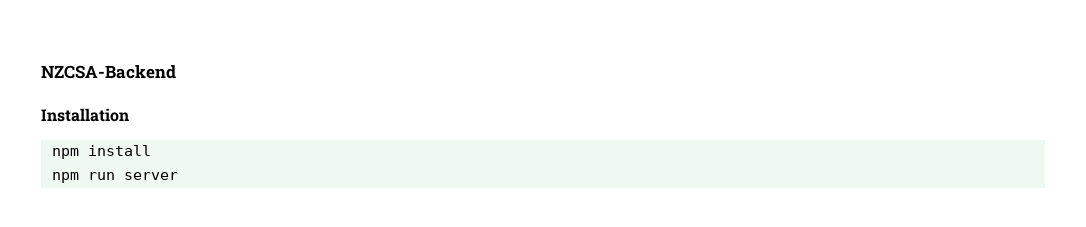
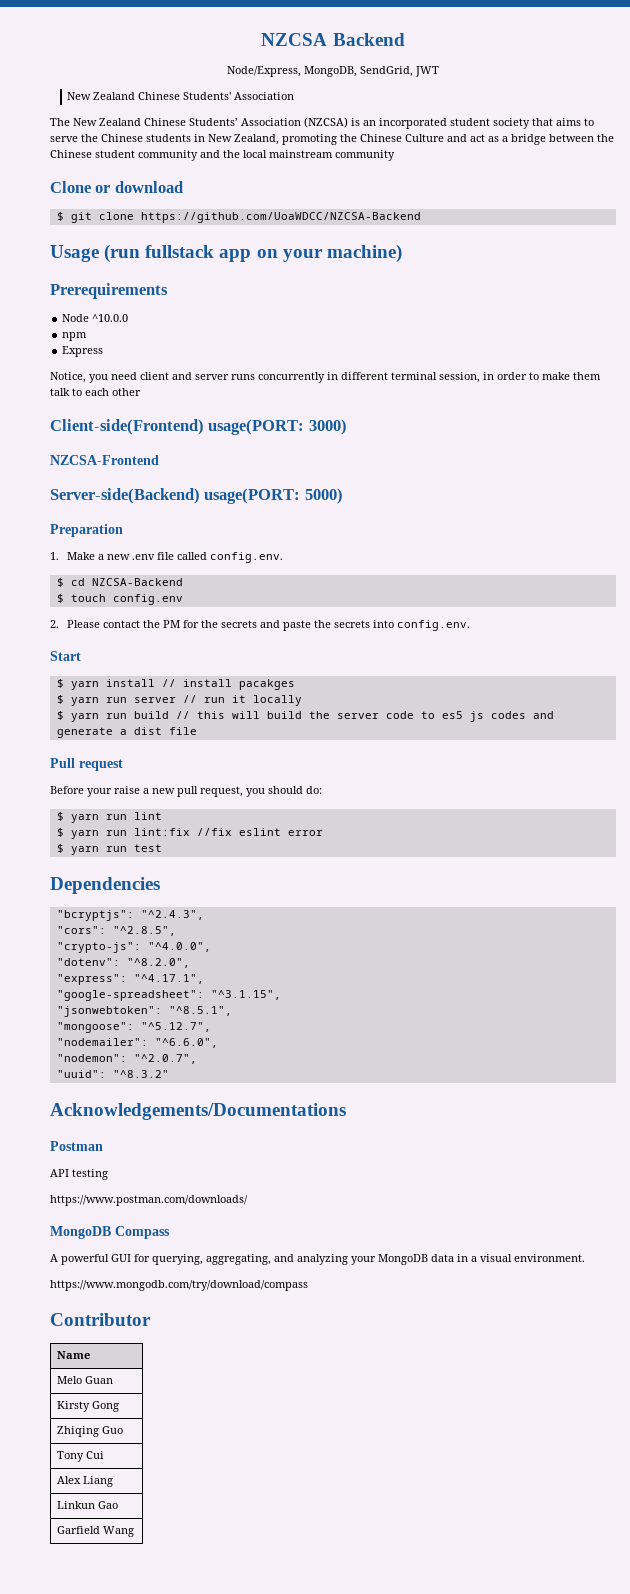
- NZCSA-Backend
- Installation
- npm install
- npm run server
+ NZCSA Backend
+ Node/Express, MongoDB, SendGrid, JWT
+ New Zealand Chinese Students' Association
+ The New Zealand Chinese Students’ Association (NZCSA) is an incorporated student society that aims to serve the Chinese students in New Zealand, promoting the Chinese Culture and act as a bridge between the Chinese student community and the local mainstream community
+ Clone or download
+ $ git clone https://github.com/UoaWDCC/NZCSA-Backend
+ Usage (run fullstack app on your machine)
+ Prerequirements
+ Node ^10.0.0
+ npm
+ Express
+ Notice, you need client and server runs concurrently in different terminal session, in order to make them talk to each other
+ Client-side(Frontend) usage(PORT: 3000)
+ NZCSA-Frontend
+ Server-side(Backend) usage(PORT: 5000)
+ Preparation
+ 1. Make a new .env file called config.env.
+ $ cd NZCSA-Backend
+ $ touch config.env
+ 2. Please contact the PM for the secrets and paste the secrets into config.env.
+ Start
+ $ yarn install // install pacakges
+ $ yarn run server // run it locally
+ $ yarn run build // this will build the server code to es5 js codes and generate a dist file
+ Pull request
+ Before your raise a new pull request, you should do:
+ $ yarn run lint
+ $ yarn run lint:fix //fix eslint error
+ $ yarn run test
+ Dependencies
+ "bcryptjs": "^2.4.3",
+ "cors": "^2.8.5",
+ "crypto-js": "^4.0.0",
+ "dotenv": "^8.2.0",
+ "express": "^4.17.1",
+ "google-spreadsheet": "^3.1.15",
+ "jsonwebtoken": "^8.5.1",
+ "mongoose": "^5.12.7",
+ "nodemailer": "^6.6.0",
+ "nodemon": "^2.0.7",
+ "uuid": "^8.3.2"
+ Acknowledgements/Documentations
+ Postman
+ API testing
+ https://www.postman.com/downloads/
+ MongoDB Compass
+ A powerful GUI for querying, aggregating, and analyzing your MongoDB data in a visual environment.
+ https://www.mongodb.com/try/download/compass
+ Contributor
+ Name
+ Melo Guan
+ Kirsty Gong
+ Zhiqing Guo
+ Tony Cui
+ Alex Liang
+ Linkun Gao
+ Garfield Wang

